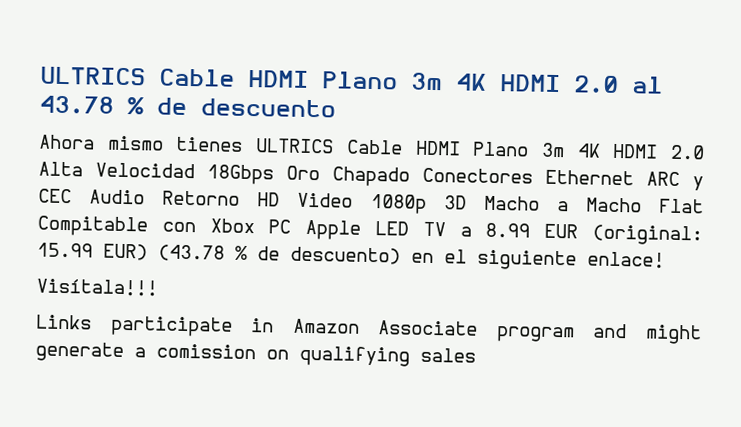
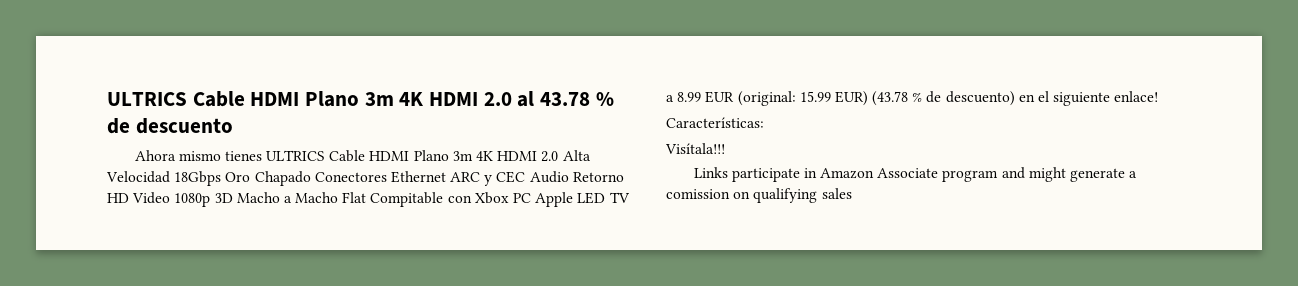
+ Características:

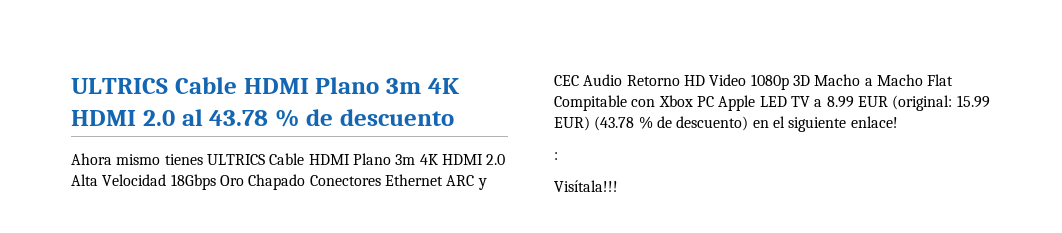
- Características:
+ :
- Links participate in Amazon Associate program and might generate a comission on qualifying sales

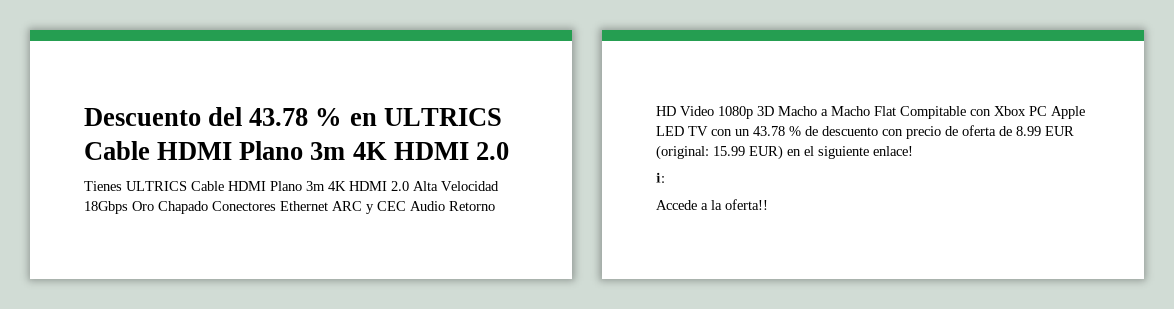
- ULTRICS Cable HDMI Plano 3m 4K HDMI 2.0 al 43.78 % de descuento
- Ahora mismo tienes ULTRICS Cable HDMI Plano 3m 4K HDMI 2.0 Alta Velocidad 18Gbps Oro Chapado Conectores Ethernet ARC y CEC Audio Retorno HD Video 1080p 3D Macho a Macho Flat Compitable con Xbox PC Apple LED TV a 8.99 EUR (original: 15.99 EUR) (43.78 % de descuento) en el siguiente enlace!
+ Descuento del 43.78 % en ULTRICS Cable HDMI Plano 3m 4K HDMI 2.0
+ Tienes ULTRICS Cable HDMI Plano 3m 4K HDMI 2.0 Alta Velocidad 18Gbps Oro Chapado Conectores Ethernet ARC y CEC Audio Retorno HD Video 1080p 3D Macho a Macho Flat Compitable con Xbox PC Apple LED TV con un 43.78 % de descuento con precio de oferta de 8.99 EUR (original: 15.99 EUR) en el siguiente enlace!
- :
- Visítala!!!
+ ℹ:
+ Accede a la oferta!!

